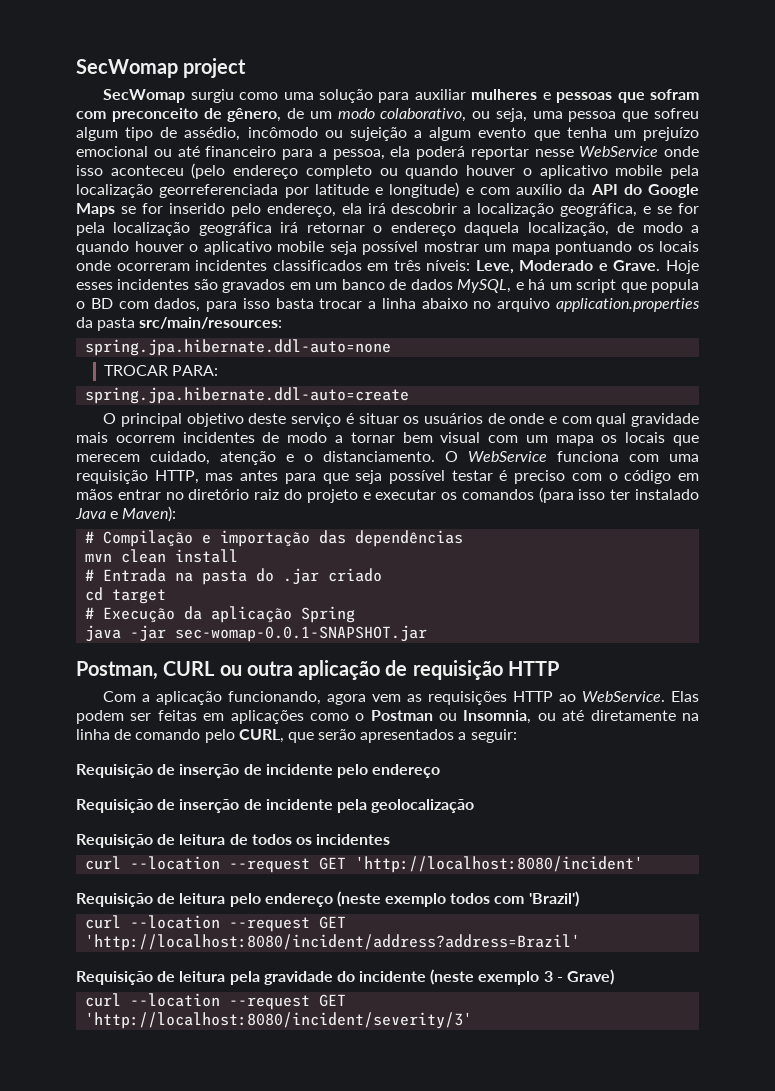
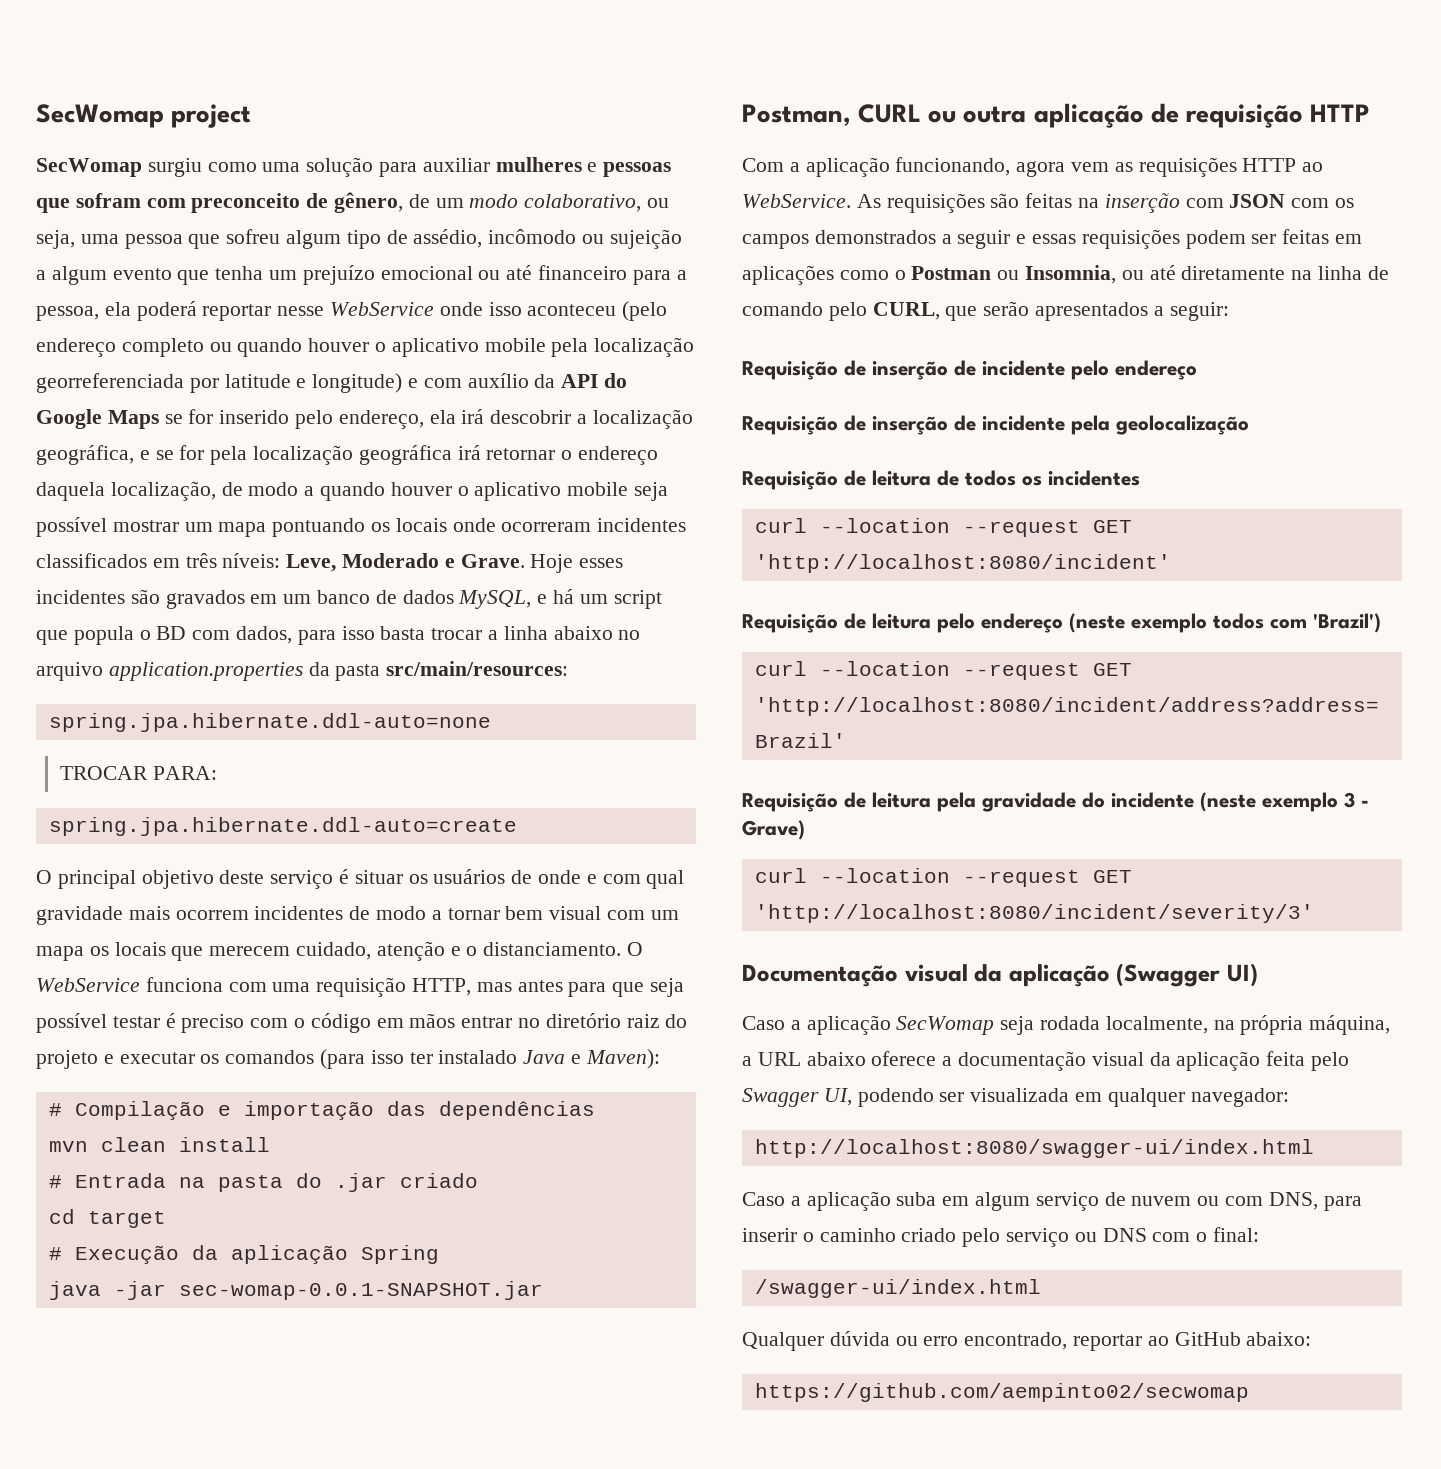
- Elas podem ser feitas em aplicações como o Postman ou Insomnia, ou até diretamente na linha de comando pelo CURL, que serão apresentados a seguir:
+ As requisições são feitas na inserção com JSON com os campos demonstrados a seguir e essas requisições podem ser feitas em aplicações como o Postman ou Insomnia, ou até diretamente na linha de comando pelo CURL, que serão apresentados a seguir:
+ Documentação visual da aplicação (Swagger UI)
+ Caso a aplicação SecWomap seja rodada localmente, na própria máquina, a URL abaixo oferece a documentação visual da aplicação feita pelo Swagger UI, podendo ser visualizada em qualquer navegador:
+ http://localhost:8080/swagger-ui/index.html
+ Caso a aplicação suba em algum serviço de nuvem ou com DNS, para inserir o caminho criado pelo serviço ou DNS com o final:
+ /swagger-ui/index.html
+ Qualquer dúvida ou erro encontrado, reportar ao GitHub abaixo:
+ https://github.com/aempinto02/secwomap

